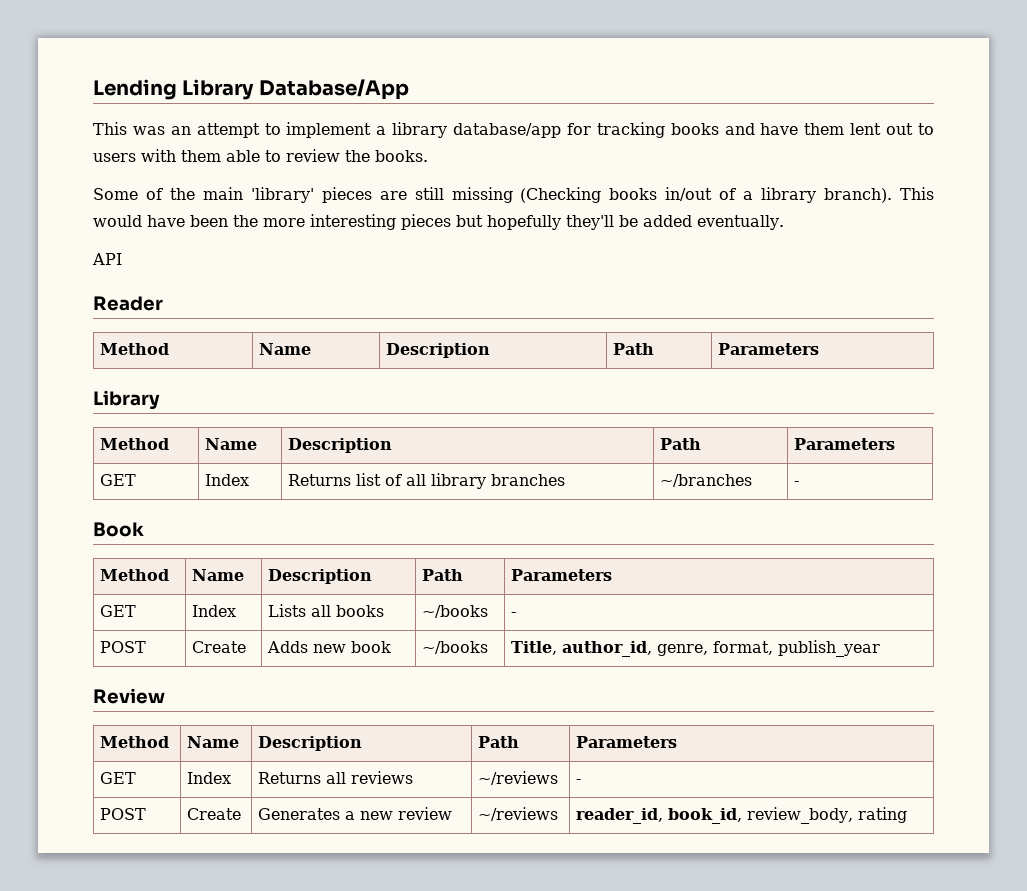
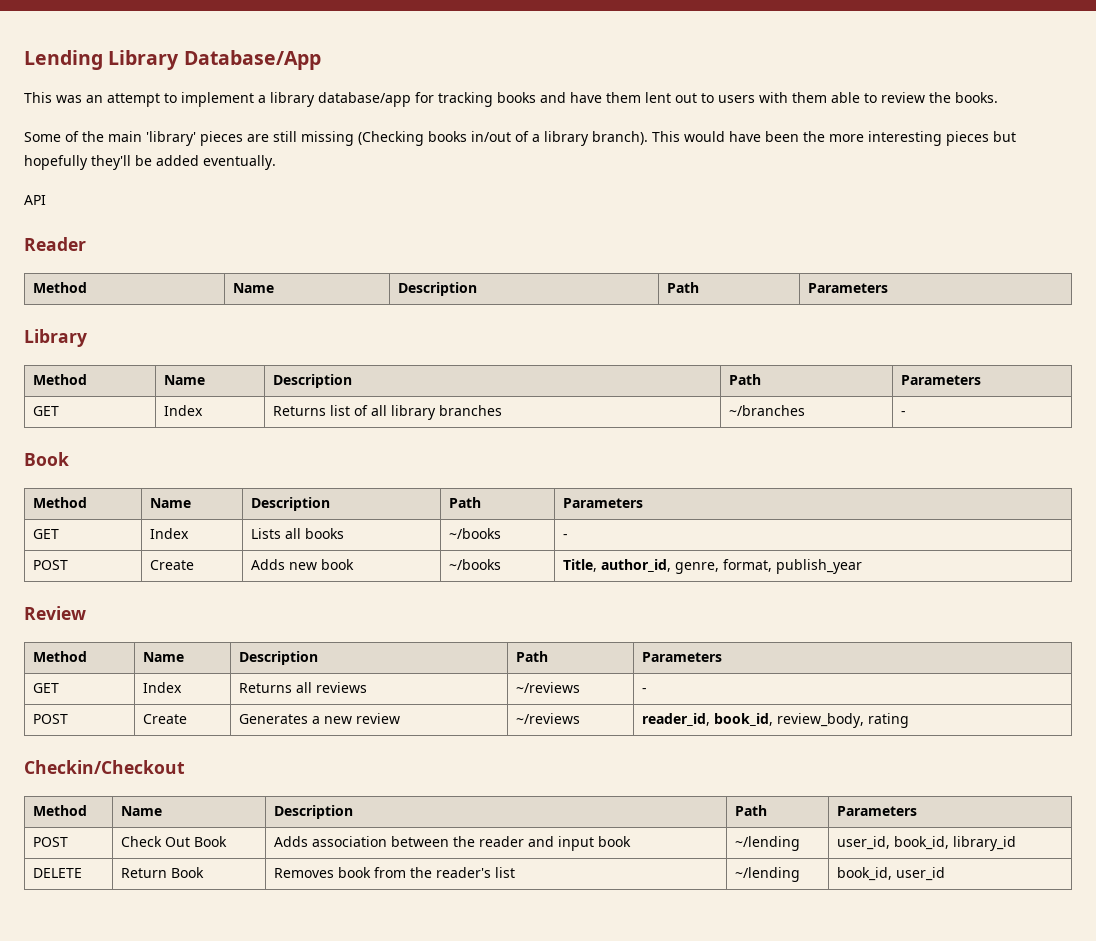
+ Checkin/Checkout
+ Method | Name | Description | Path | Parameters
+ POST | Check Out Book | Adds association between the reader and input book | ~/lending | user_id, book_id, library_id
+ DELETE | Return Book | Removes book from the reader's list | ~/lending | book_id, user_id

